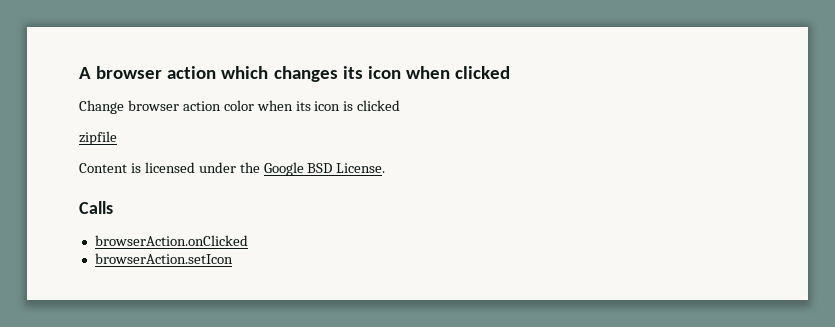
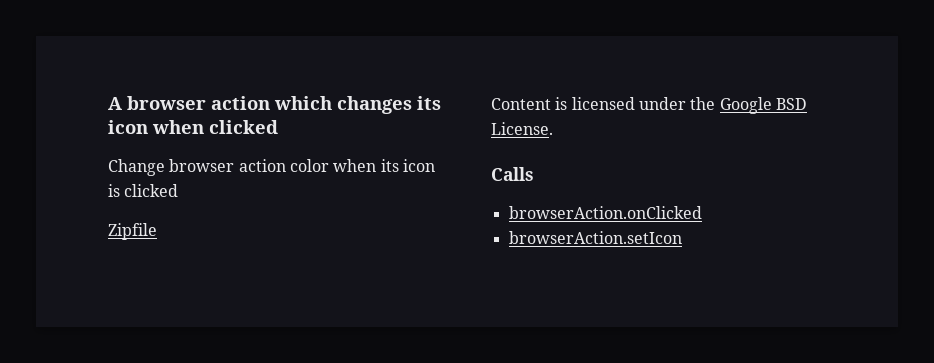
- zipfile
+ Zipfile

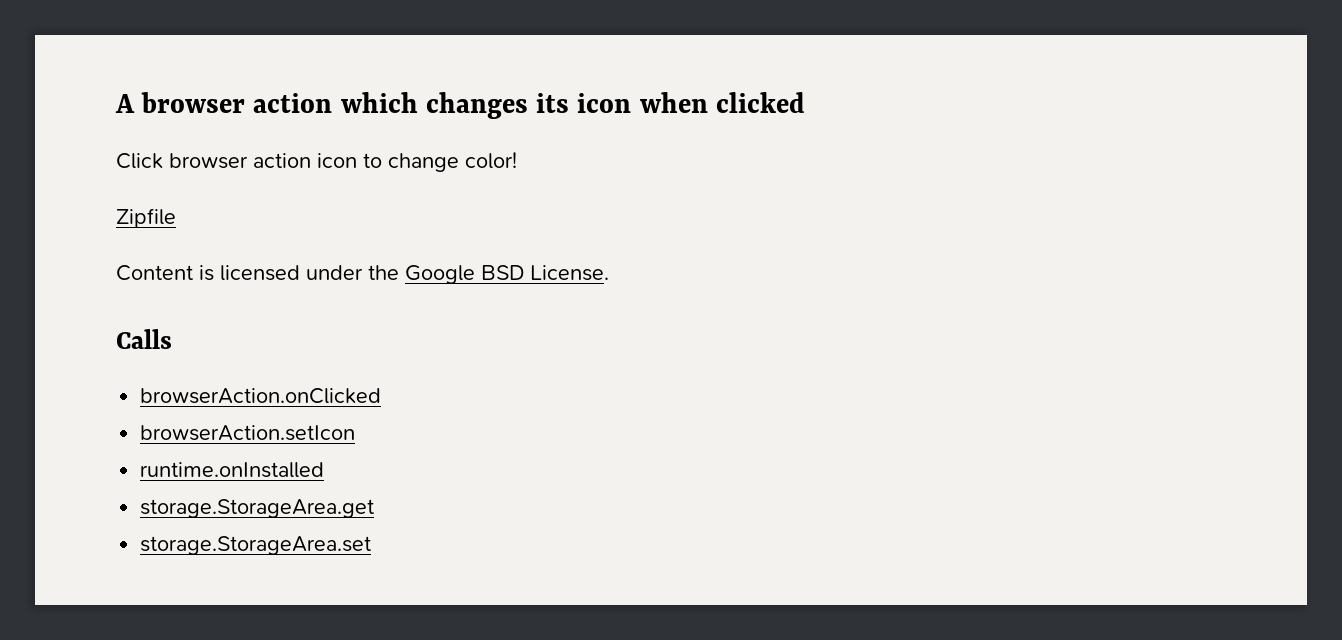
- Change browser action color when its icon is clicked
+ Click browser action icon to change color!
+ runtime.onInstalled
+ storage.StorageArea.get
+ storage.StorageArea.set

